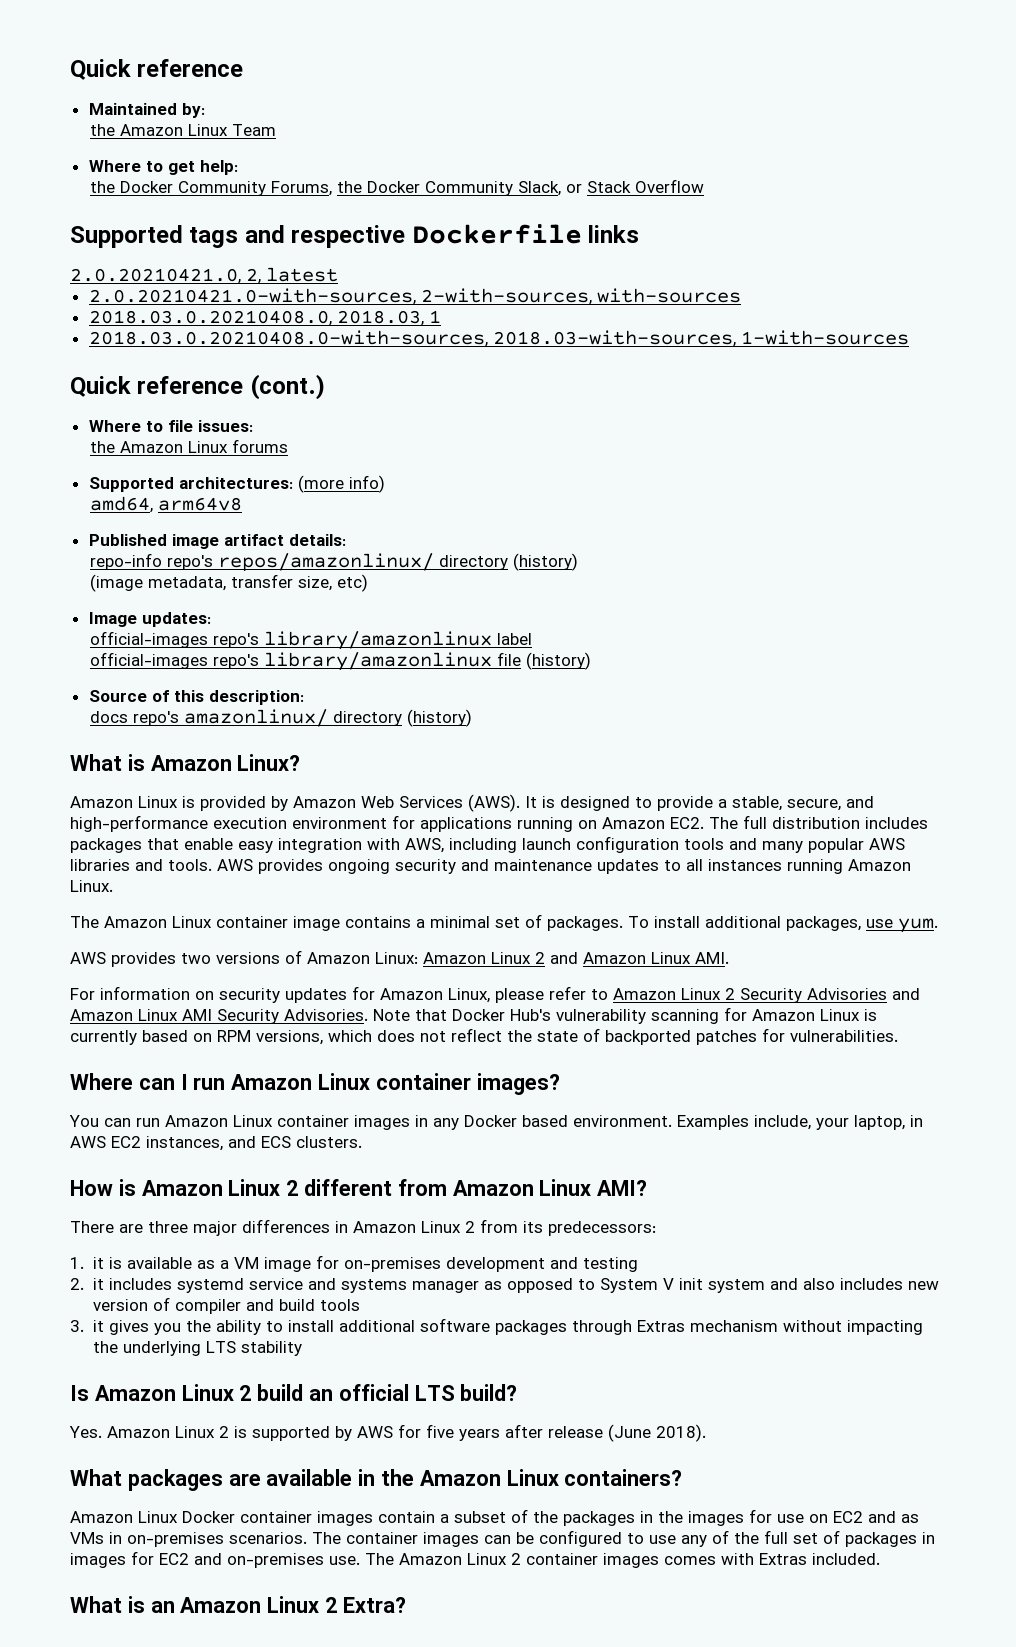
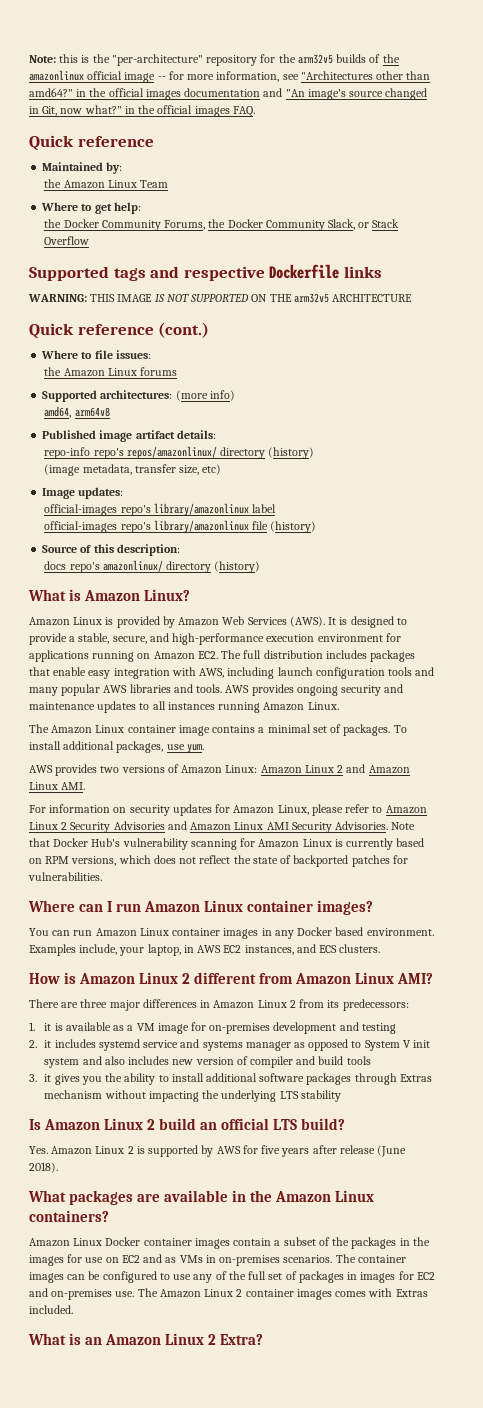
+ Note: this is the "per-architecture" repository for the arm32v5 builds of the amazonlinux official image -- for more information, see "Architectures other than amd64?" in the official images documentation and "An image's source changed in Git, now what?" in the official images FAQ.
- 2.0.20210421.0, 2, latest
- 2.0.20210421.0-with-sources, 2-with-sources, with-sources
- 2018.03.0.20210408.0, 2018.03, 1
- 2018.03.0.20210408.0-with-sources, 2018.03-with-sources, 1-with-sources
+ WARNING: THIS IMAGE IS NOT SUPPORTED ON THE arm32v5 ARCHITECTURE

